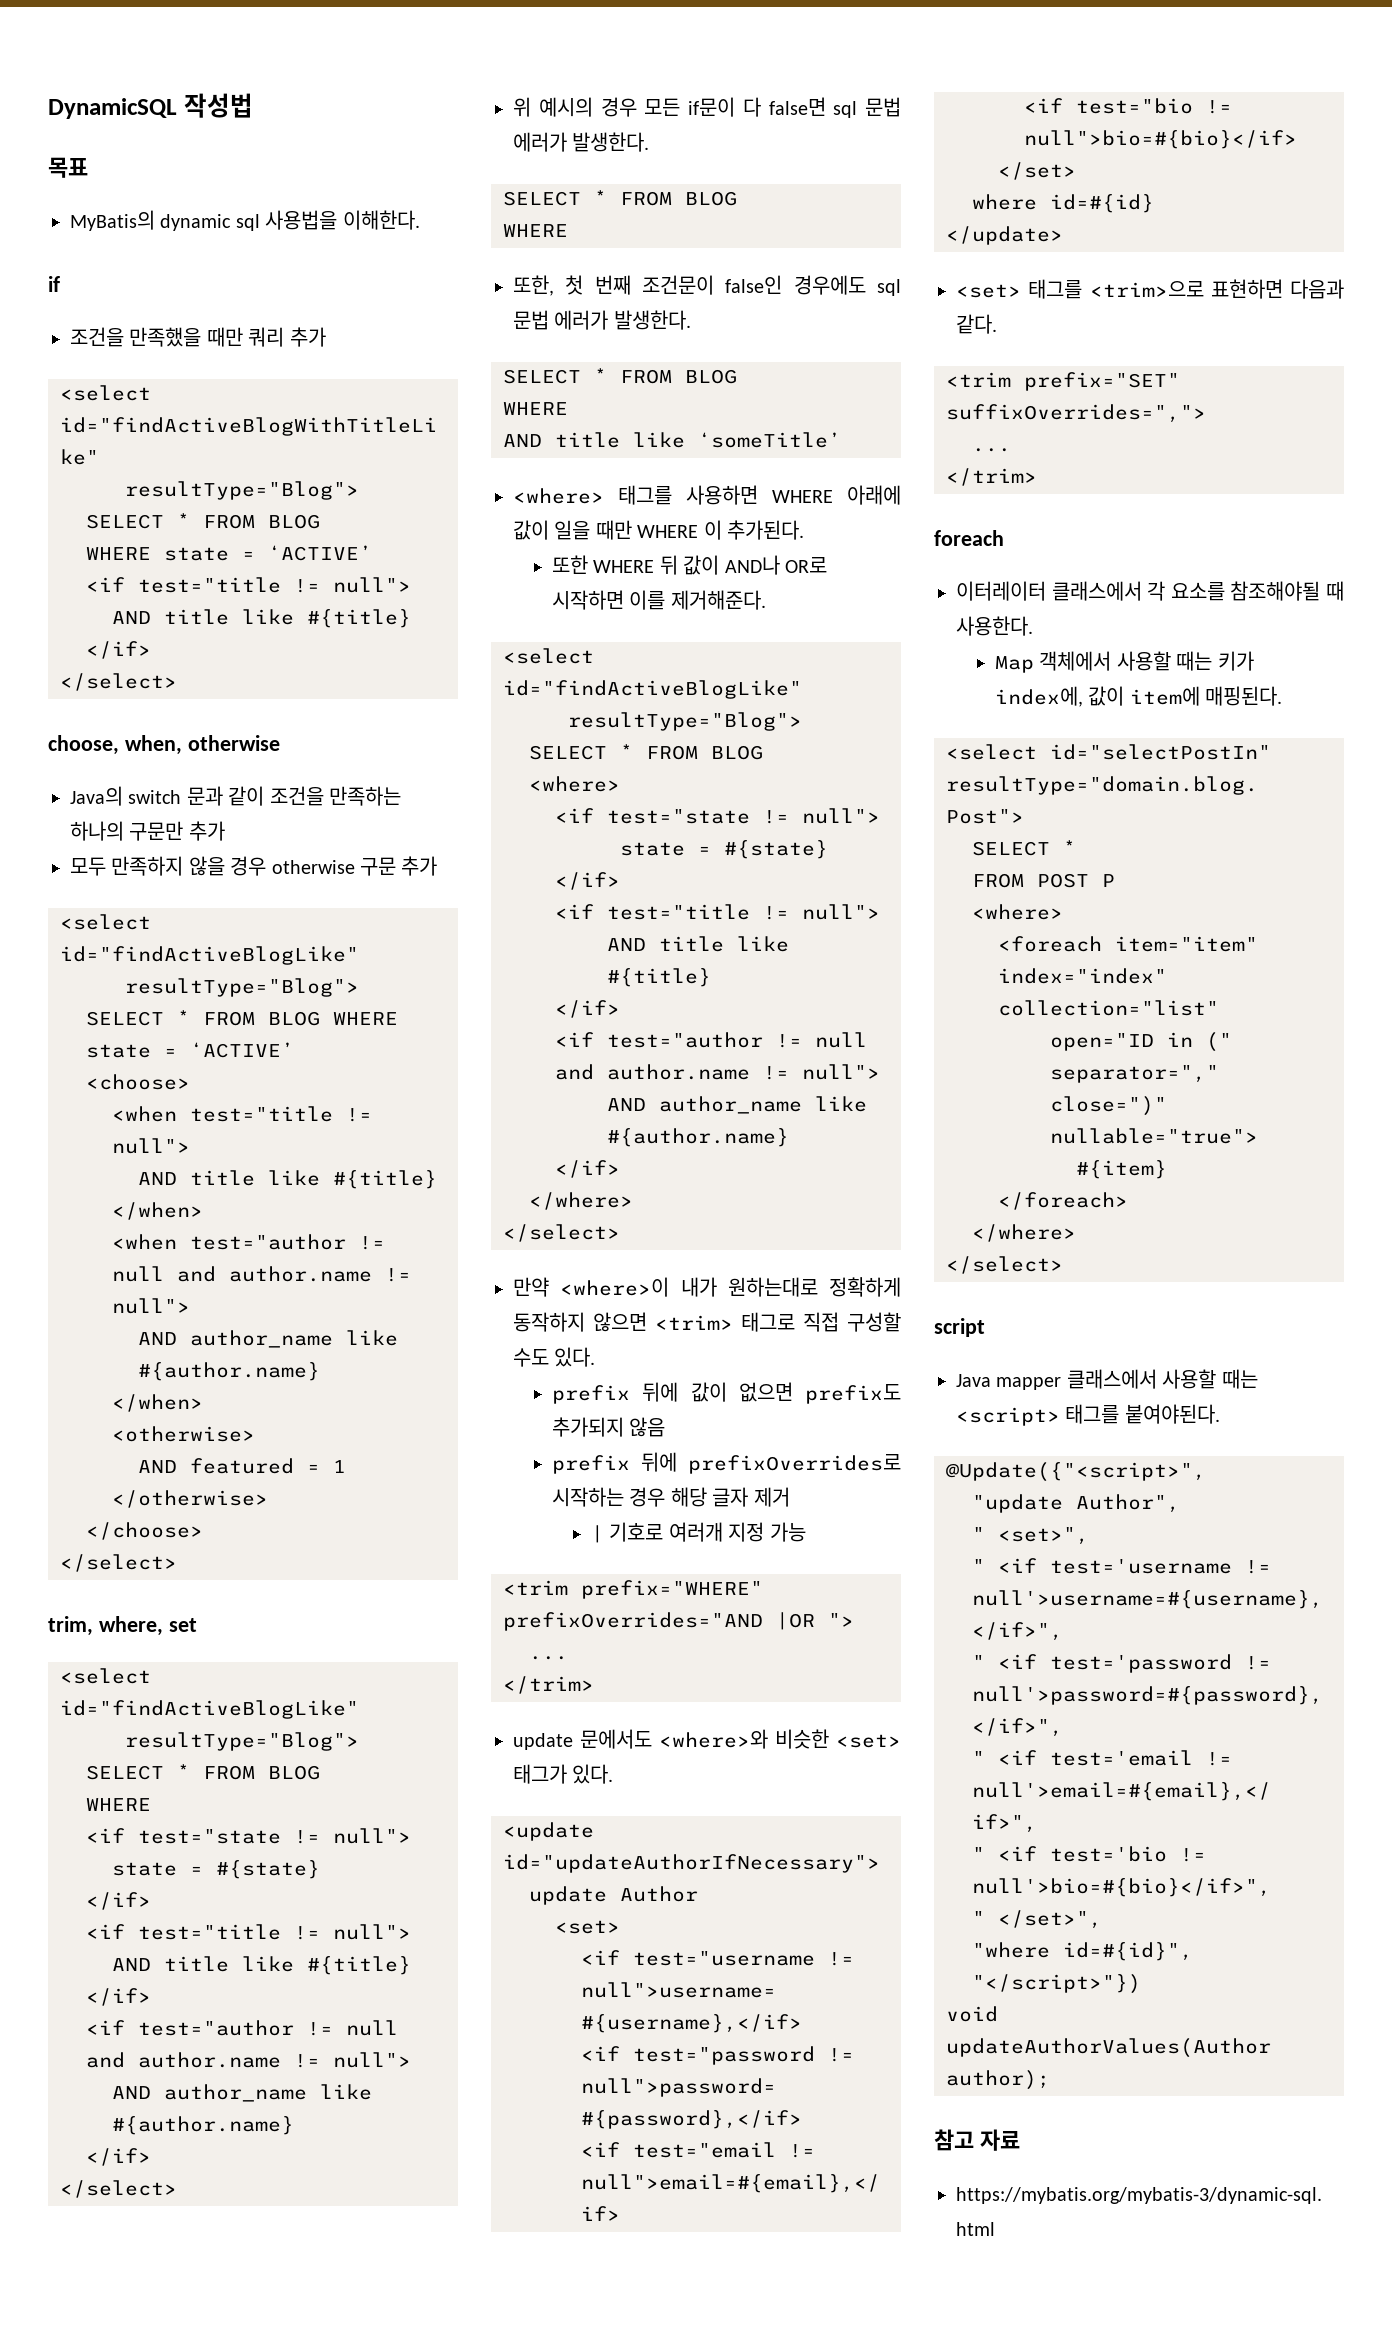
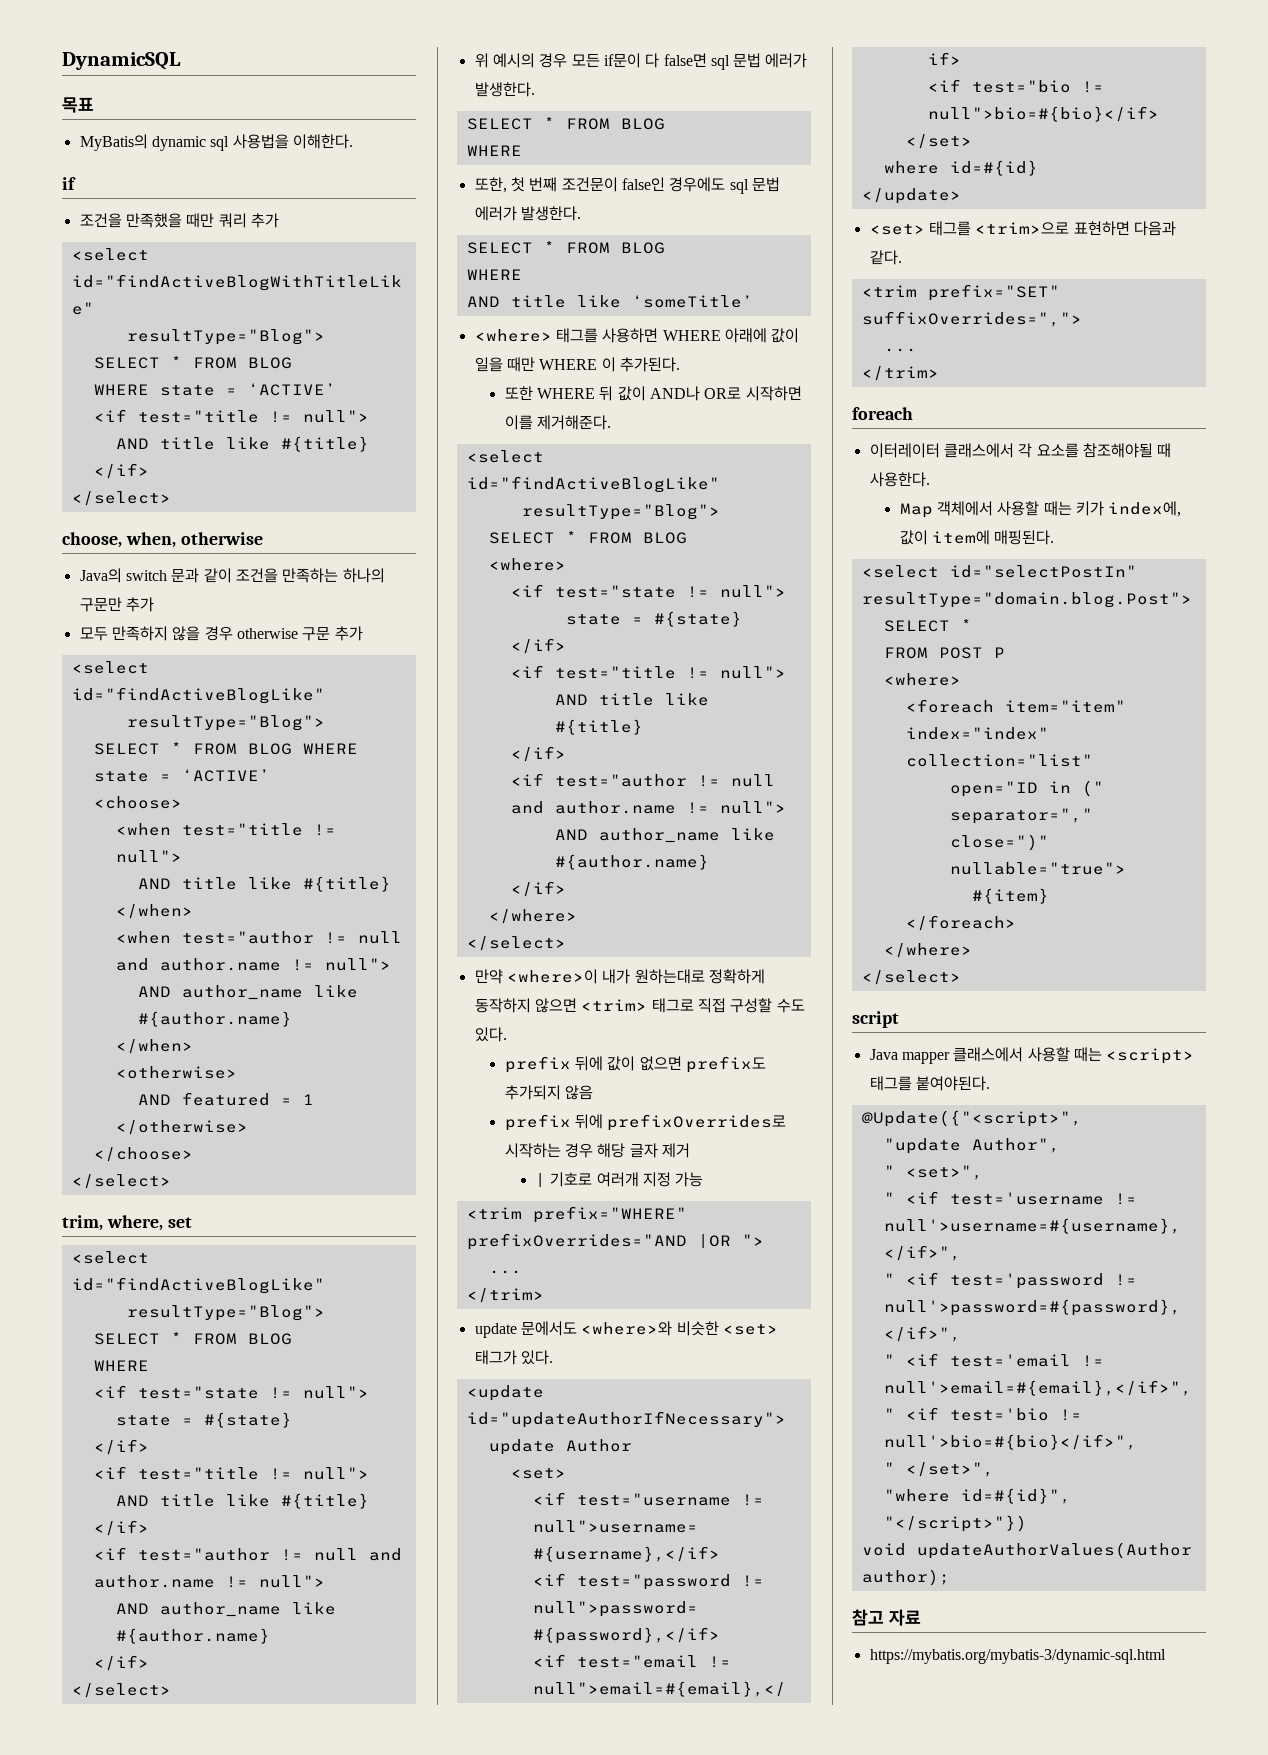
- DynamicSQL 작성법
+ DynamicSQL

